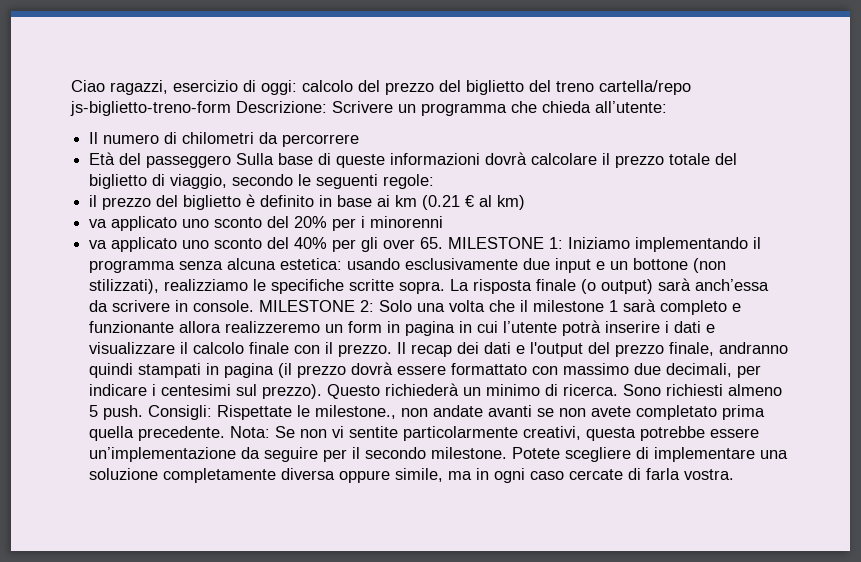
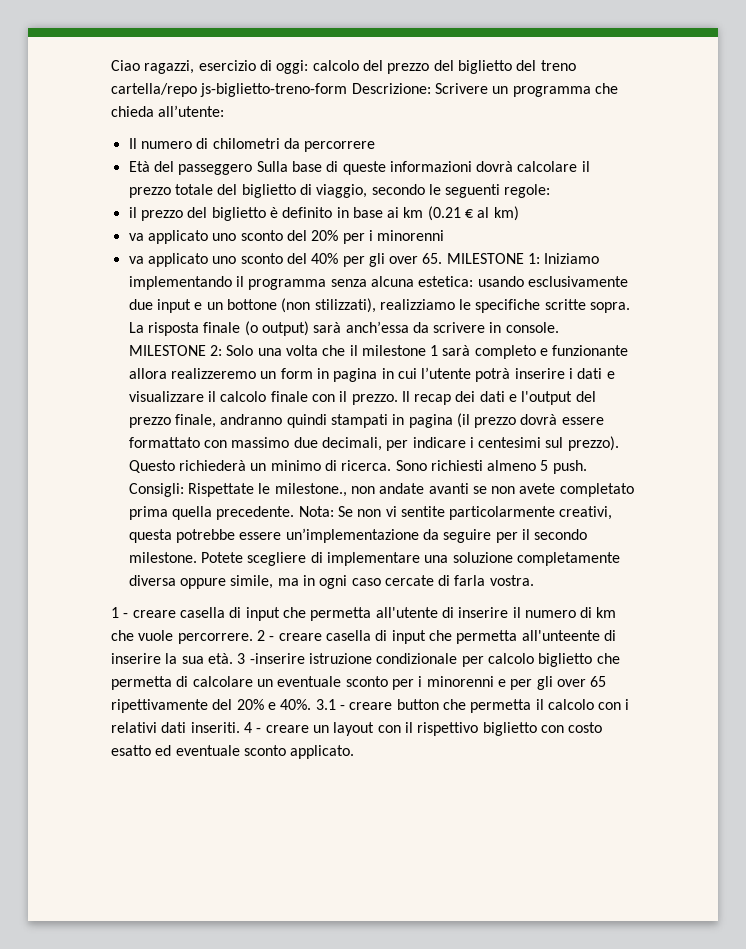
+ 1 - creare casella di input che permetta all'utente di inserire il numero di km che vuole percorrere. 2 - creare casella di input che permetta all'unteente di inserire la sua età. 3 -inserire istruzione condizionale per calcolo biglietto che permetta di calcolare un eventuale sconto per i minorenni e per gli over 65 ripettivamente del 20% e 40%. 3.1 - creare button che permetta il calcolo con i relativi dati inseriti. 4 - creare un layout con il rispettivo biglietto con costo esatto ed eventuale sconto applicato.

